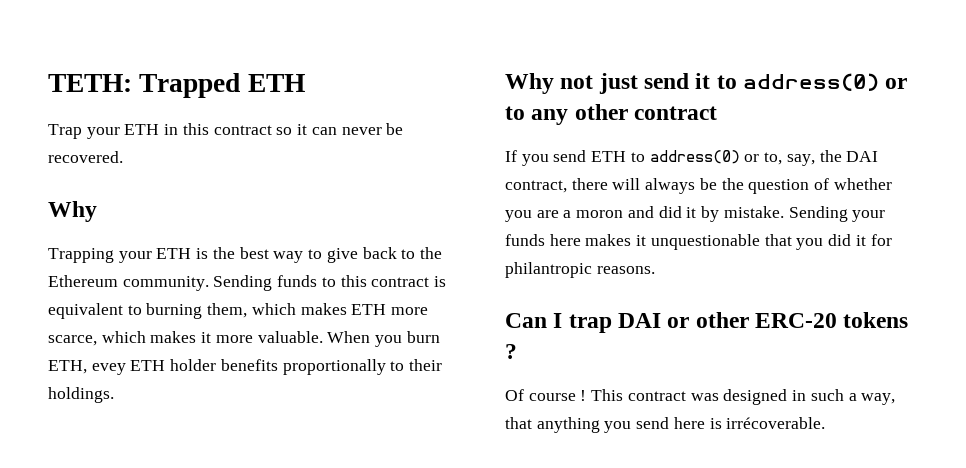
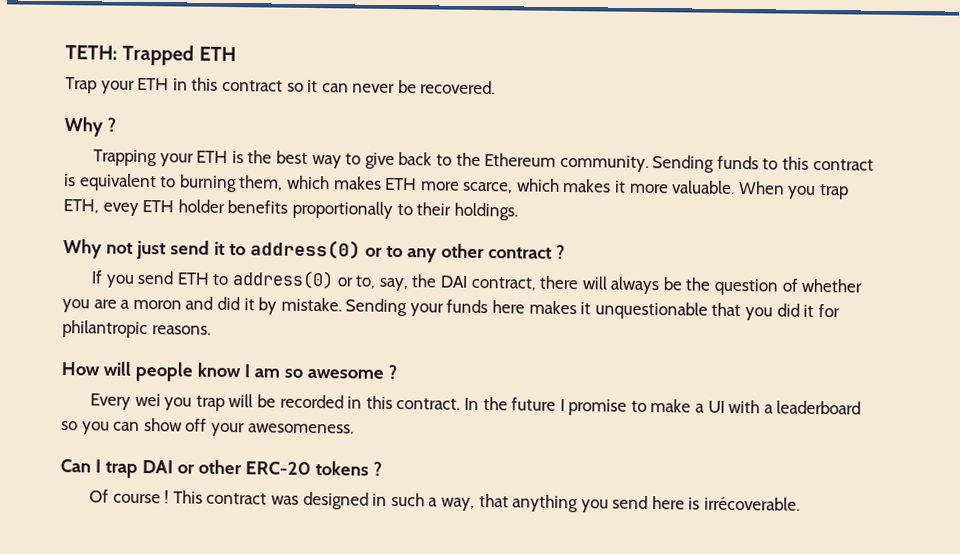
  Trap your ETH in this contract so it can never be recovered.
- Why
+ Why ?
- When you burn ETH, evey ETH holder benefits proportionally to their holdings.
+ When you trap ETH, evey ETH holder benefits proportionally to their holdings.
- Why not just send it to address(0) or to any other contract
+ Why not just send it to address(0) or to any other contract ?
+ How will people know I am so awesome ?
+ Every wei you trap will be recorded in this contract. In the future I promise to make a UI with a leaderboard so you can show off your awesomeness.

